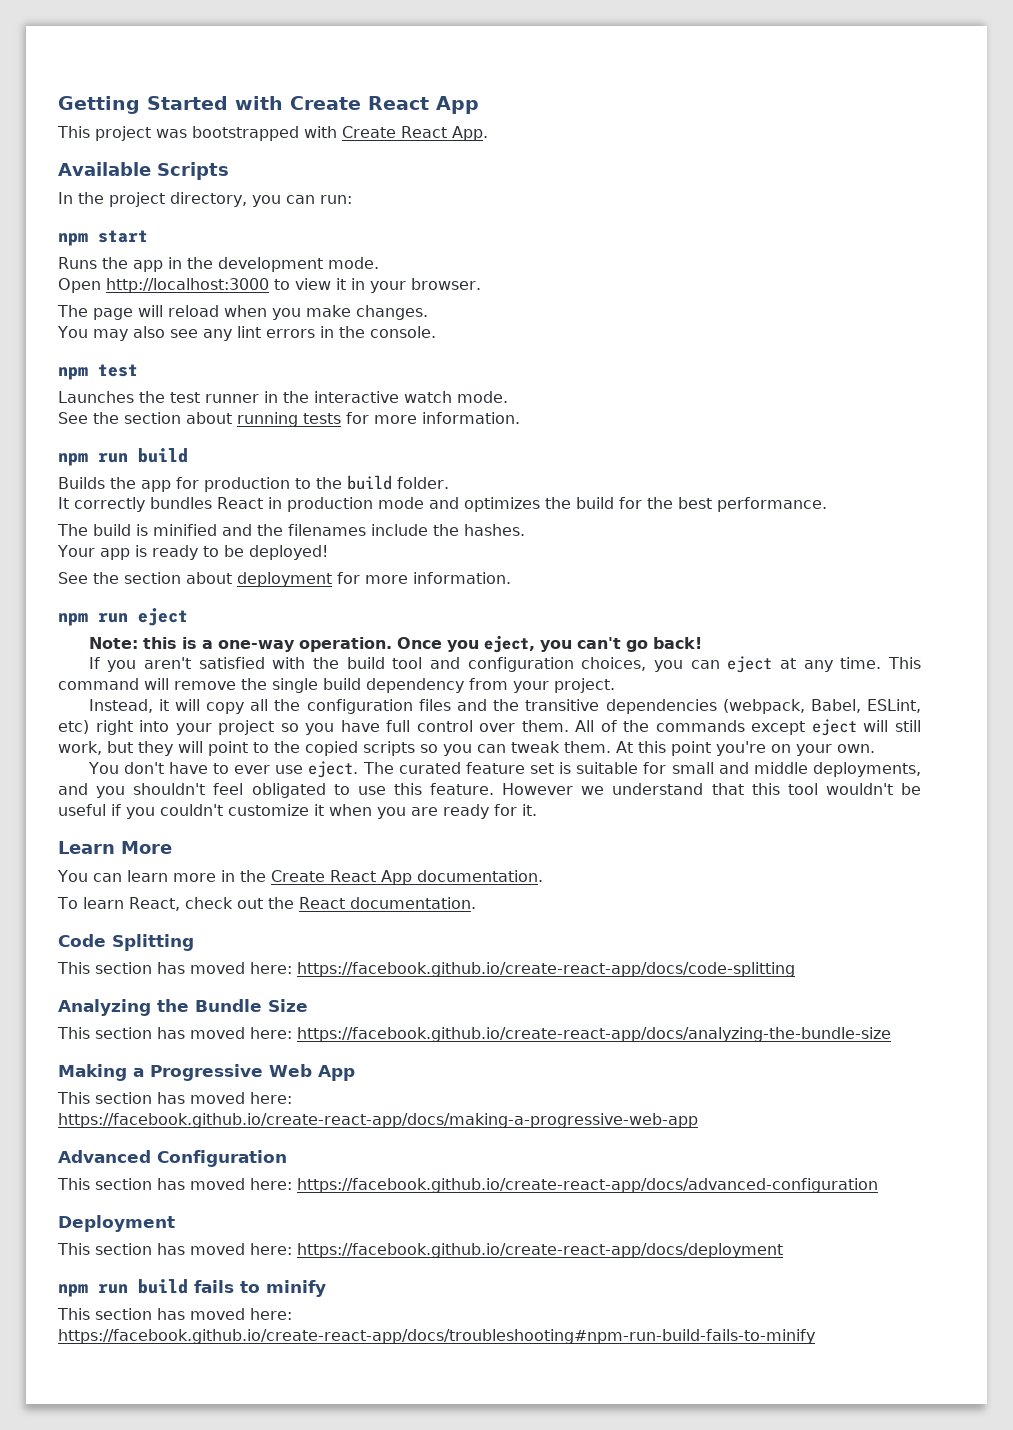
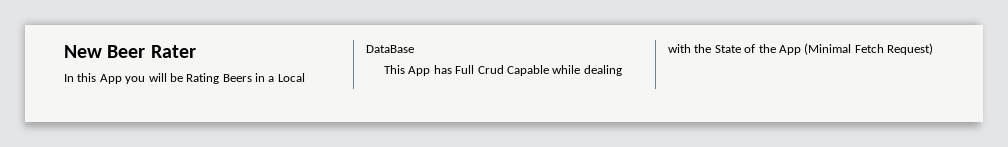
- Getting Started with Create React App
- This project was bootstrapped with Create React App.
- Available Scripts
- In the project directory, you can run:
- npm start
- Runs the app in the development mode.
- Open http://localhost:3000 to view it in your browser.
- The page will reload when you make changes.
- You may also see any lint errors in the console.
- npm test
- Launches the test runner in the interactive watch mode.
- See the section about running tests for more information.
- npm run build
- Builds the app for production to the build folder.
- It correctly bundles React in production mode and optimizes the build for the best performance.
- The build is minified and the filenames include the hashes.
- Your app is ready to be deployed!
- See the section about deployment for more information.
- npm run eject
- Note: this is a one-way operation. Once you eject, you can't go back!
- If you aren't satisfied with the build tool and configuration choices, you can eject at any time. This command will remove the single build dependency from your project.
- Instead, it will copy all the configuration files and the transitive dependencies (webpack, Babel, ESLint, etc) right into your project so you have full control over them. All of the commands except eject will still work, but they will point to the copied scripts so you can tweak them. At this point you're on your own.
- You don't have to ever use eject. The curated feature set is suitable for small and middle deployments, and you shouldn't feel obligated to use this feature. However we understand that this tool wouldn't be useful if you couldn't customize it when you are ready for it.
- Learn More
- You can learn more in the Create React App documentation.
- To learn React, check out the React documentation.
- Code Splitting
- This section has moved here: https://facebook.github.io/create-react-app/docs/code-splitting
- Analyzing the Bundle Size
- This section has moved here: https://facebook.github.io/create-react-app/docs/analyzing-the-bundle-size
- Making a Progressive Web App
- This section has moved here: https://facebook.github.io/create-react-app/docs/making-a-progressive-web-app
- Advanced Configuration
- This section has moved here: https://facebook.github.io/create-react-app/docs/advanced-configuration
- Deployment
- This section has moved here: https://facebook.github.io/create-react-app/docs/deployment
- npm run build fails to minify
- This section has moved here: https://facebook.github.io/create-react-app/docs/troubleshooting#npm-run-build-fails-to-minify
+ New Beer Rater
+ In this App you will be Rating Beers in a Local DataBase
+ This App has Full Crud Capable while dealing with the State of the App (Minimal Fetch Request)

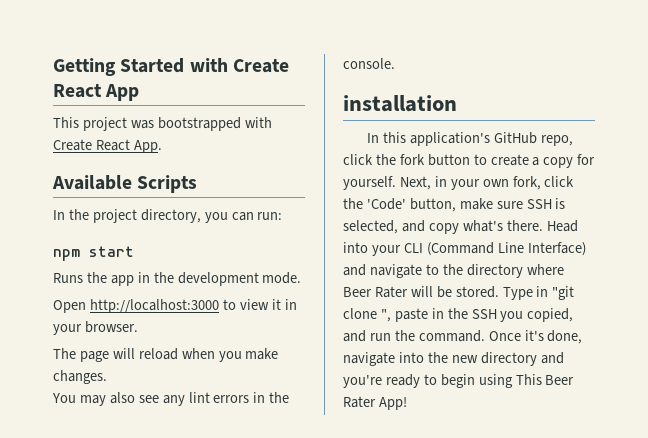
- New Beer Rater
- In this App you will be Rating Beers in a Local DataBase
- This App has Full Crud Capable while dealing with the State of the App (Minimal Fetch Request)
+ Getting Started with Create React App
+ This project was bootstrapped with Create React App.
+ Available Scripts
+ In the project directory, you can run:
+ npm start
+ Runs the app in the development mode.
+ Open http://localhost:3000 to view it in your browser.
+ The page will reload when you make changes.
+ You may also see any lint errors in the console.
+ installation
+ In this application's GitHub repo, click the fork button to create a copy for yourself. Next, in your own fork, click the 'Code' button, make sure SSH is selected, and copy what's there. Head into your CLI (Command Line Interface) and navigate to the directory where Beer Rater will be stored. Type in "git clone ", paste in the SSH you copied, and run the command. Once it's done, navigate into the new directory and you're ready to begin using This Beer Rater App!

